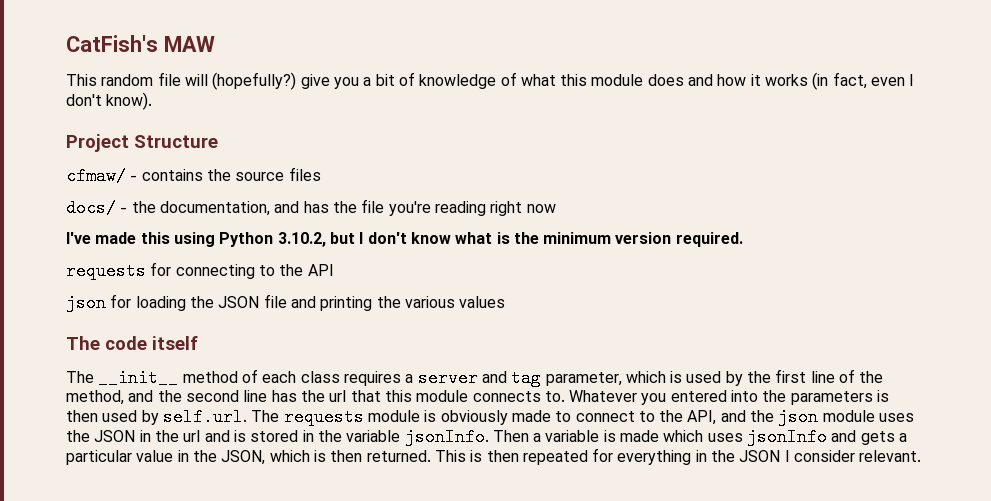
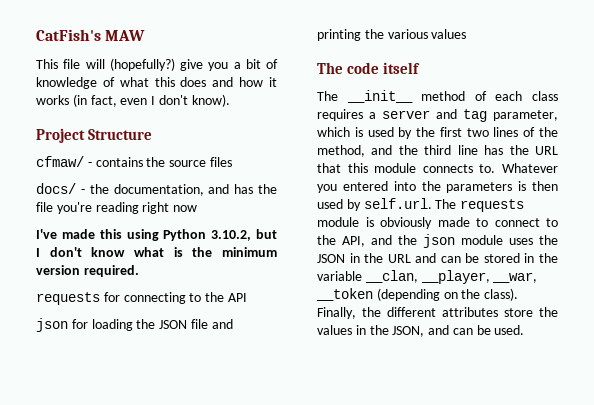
- This random file will (hopefully?) give you a bit of knowledge of what this module does and how it works (in fact, even I don't know).
+ This file will (hopefully?) give you a bit of knowledge of what this does and how it works (in fact, even I don't know).
- The __init__ method of each class requires a server and tag parameter, which is used by the first line of the method, and the second line has the url that this module connects to.
+ The __init__ method of each class requires a server and tag parameter, which is used by the first two lines of the method, and the third line has the URL that this module connects to.
- Whatever you entered into the parameters is then used by self.url. The requests module is obviously made to connect to the API, and the json module uses the JSON in the url and is stored in the variable jsonInfo. Then a variable is made which uses jsonInfo and gets a particular value in the JSON, which is then returned. This is then repeated for everything in the JSON I consider relevant.
+ Whatever you entered into the parameters is then used by self.url. The requests module is obviously made to connect to the API, and the json module uses the JSON in the URL and can be stored in the variable __clan, __player, __war, __token (depending on the class). Finally, the different attributes store the values in the JSON, and can be used.

